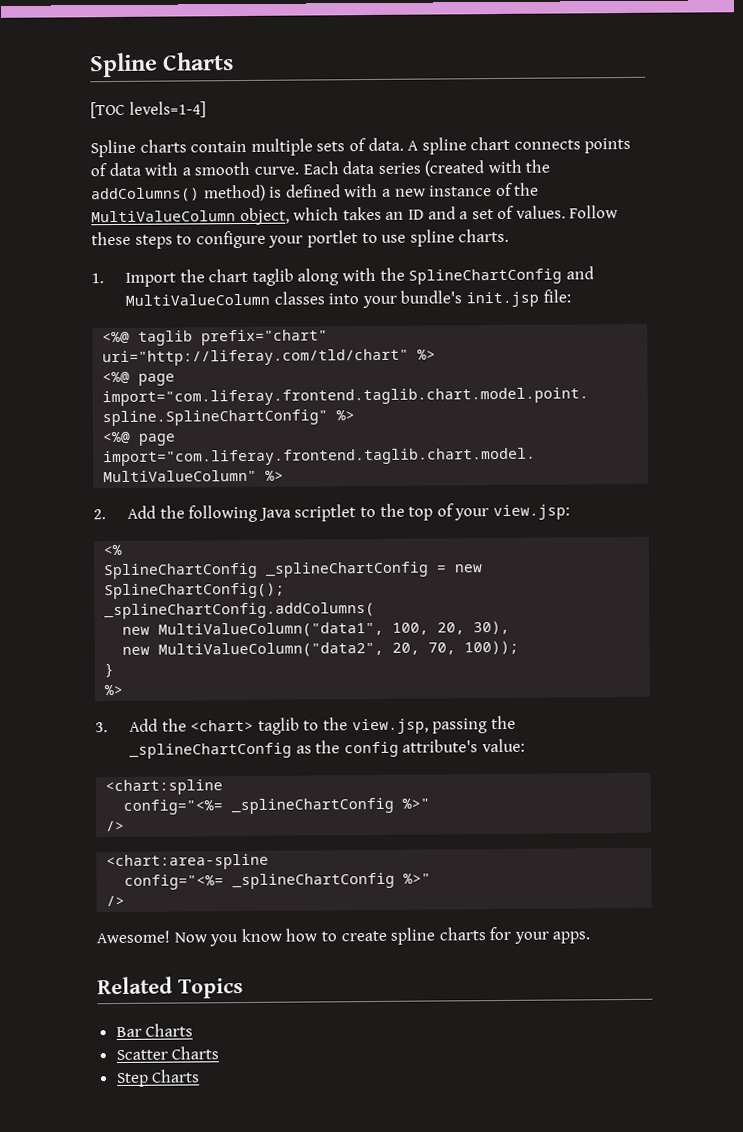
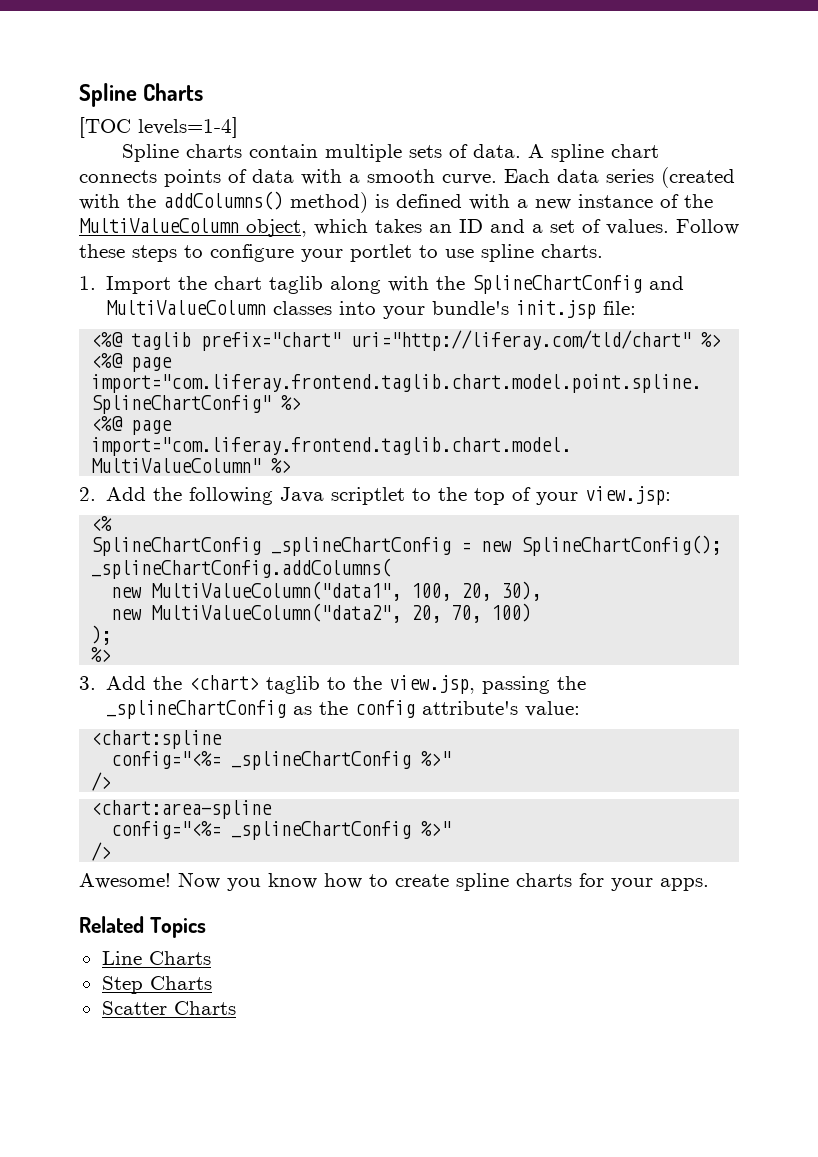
- new MultiValueColumn("data2", 20, 70, 100));
- }
+ new MultiValueColumn("data2", 20, 70, 100)
+ );
- Bar Charts
+ Line Charts
+ Step Charts
- Step Charts

